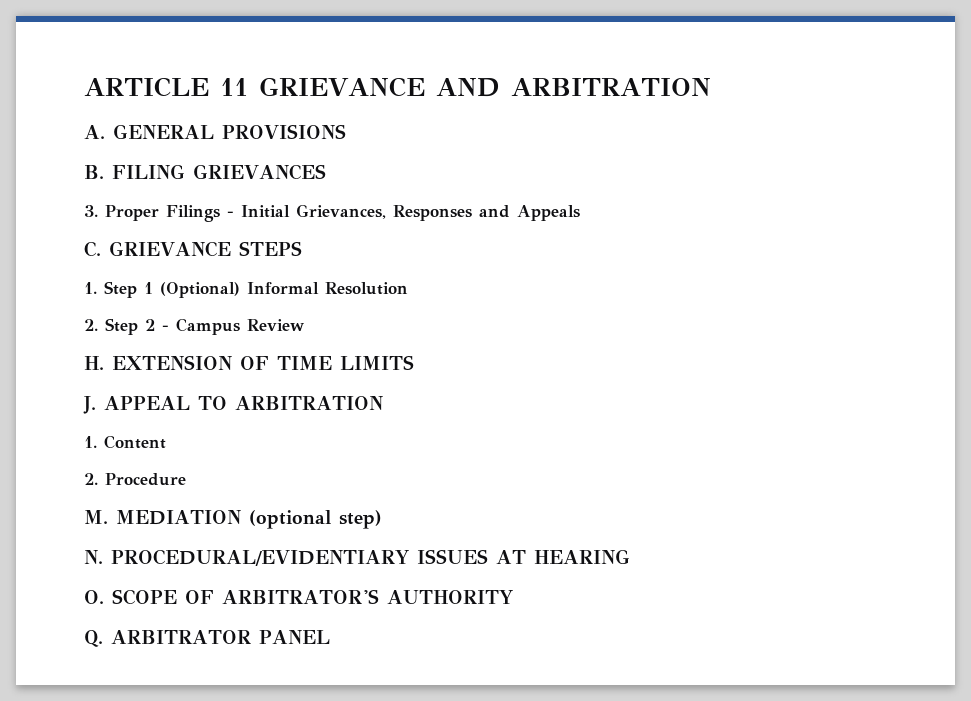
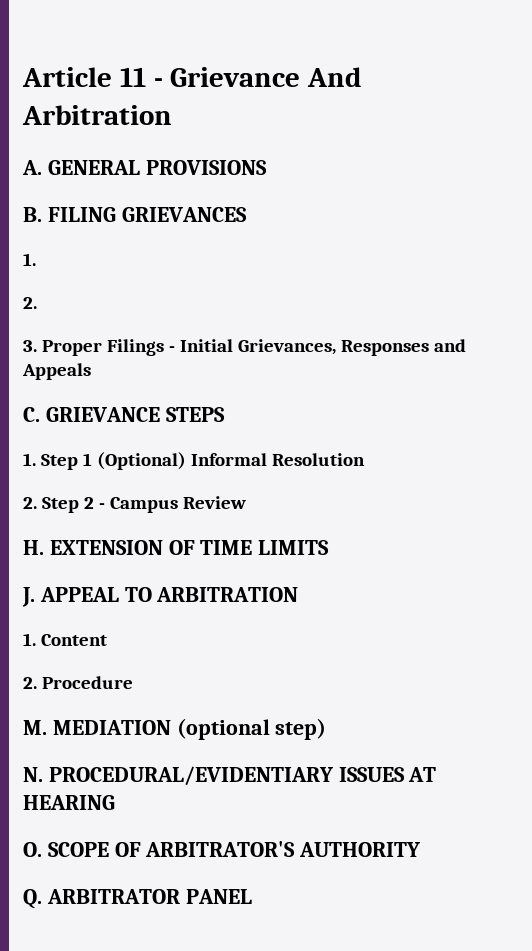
- ARTICLE 11 GRIEVANCE AND ARBITRATION
+ Article 11 - Grievance And Arbitration
  B. FILING GRIEVANCES
+ 1.
+ 2.

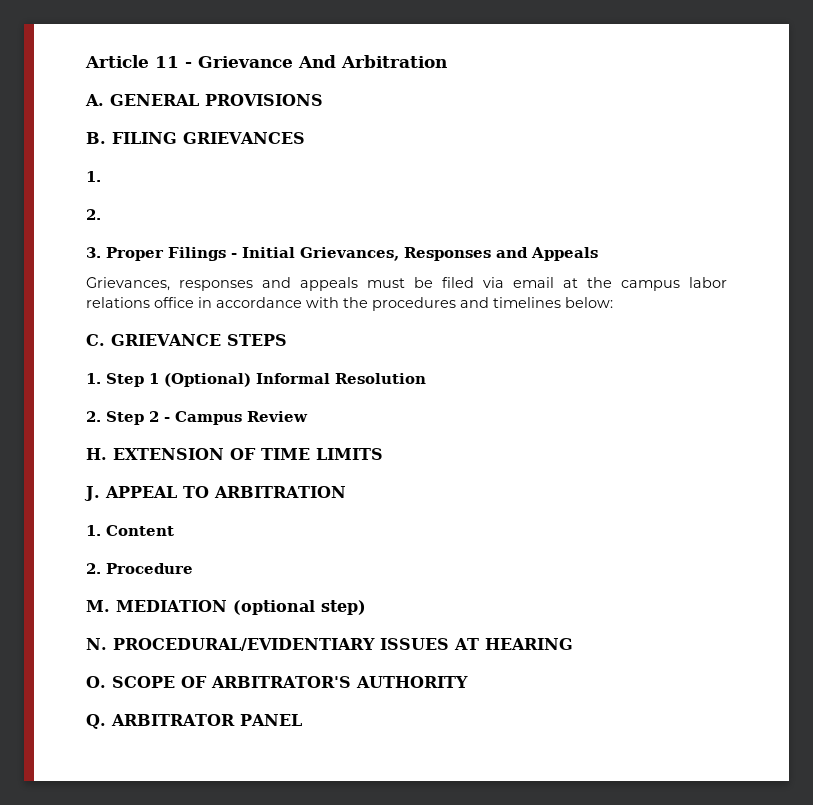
+ Grievances, responses and appeals must be filed via email at the campus labor relations office in accordance with the procedures and timelines below:

